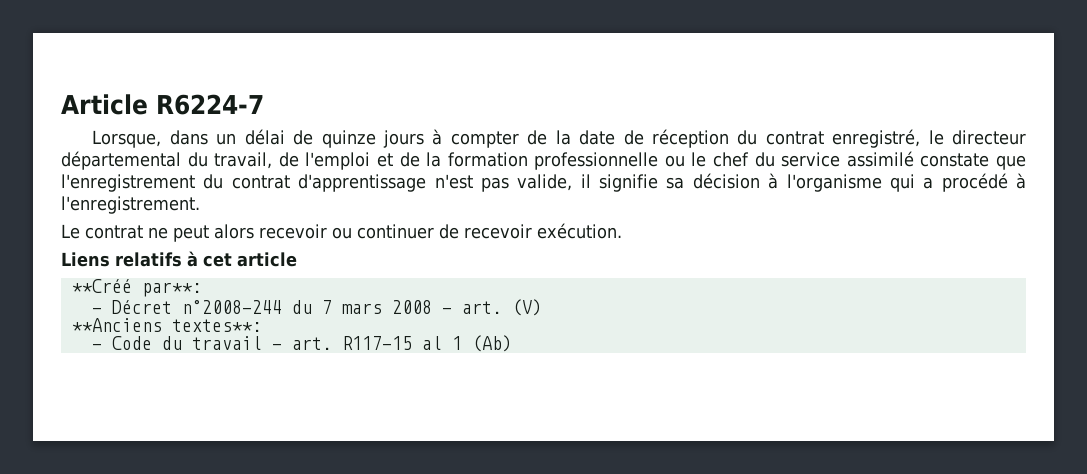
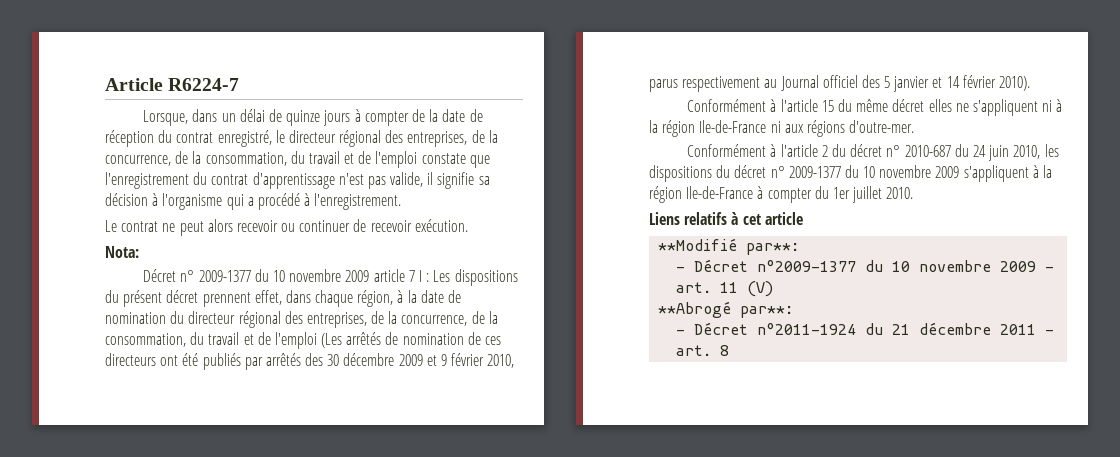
- Lorsque, dans un délai de quinze jours à compter de la date de réception du contrat enregistré, le directeur départemental du travail, de l'emploi et de la formation professionnelle ou le chef du service assimilé constate que l'enregistrement du contrat d'apprentissage n'est pas valide, il signifie sa décision à l'organisme qui a procédé à l'enregistrement.
+ Lorsque, dans un délai de quinze jours à compter de la date de réception du contrat enregistré, le directeur régional des entreprises, de la concurrence, de la consommation, du travail et de l'emploi constate que l'enregistrement du contrat d'apprentissage n'est pas valide, il signifie sa décision à l'organisme qui a procédé à l'enregistrement.
+ Nota:
+ Décret n° 2009-1377 du 10 novembre 2009 article 7 I : Les dispositions du présent décret prennent effet, dans chaque région, à la date de nomination du directeur régional des entreprises, de la concurrence, de la consommation, du travail et de l'emploi (Les arrêtés de nomination de ces directeurs ont été publiés par arrêtés des 30 décembre 2009 et 9 février 2010, parus respectivement au Journal officiel des 5 janvier et 14 février 2010).
+ Conformément à l'article 15 du même décret elles ne s'appliquent ni à la région Ile-de-France ni aux régions d'outre-mer.
+ Conformément à l'article 2 du décret n° 2010-687 du 24 juin 2010, les dispositions du décret n° 2009-1377 du 10 novembre 2009 s'appliquent à la région Ile-de-France à compter du 1er juillet 2010.
- **Créé par**:
- - Décret n°2008-244 du 7 mars 2008 - art. (V)
+ **Modifié par**:
+ - Décret n°2009-1377 du 10 novembre 2009 - art. 11 (V)
- **Anciens textes**:
- - Code du travail - art. R117-15 al 1 (Ab)
+ **Abrogé par**:
+ - Décret n°2011-1924 du 21 décembre 2011 - art. 8

